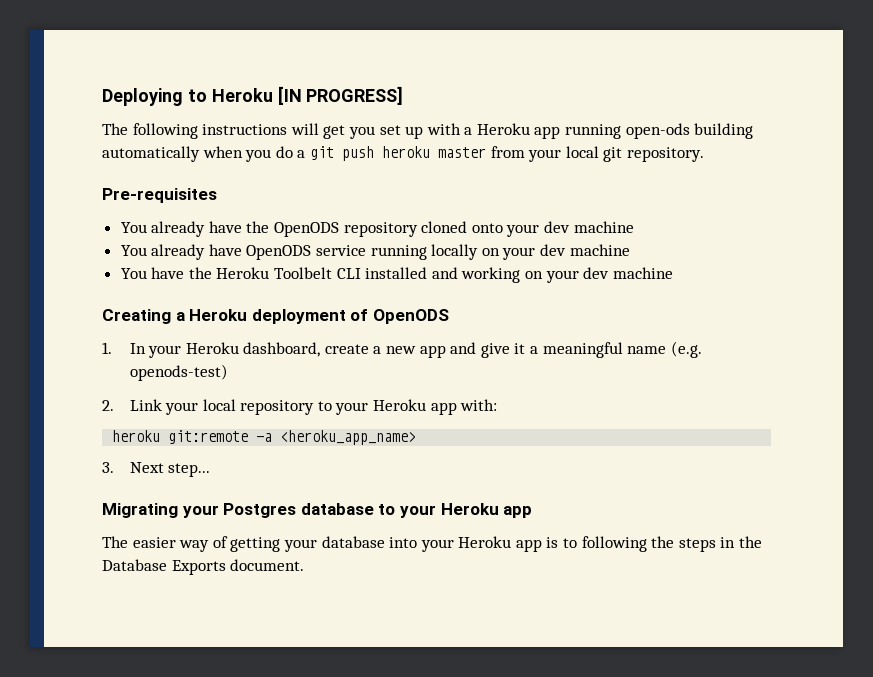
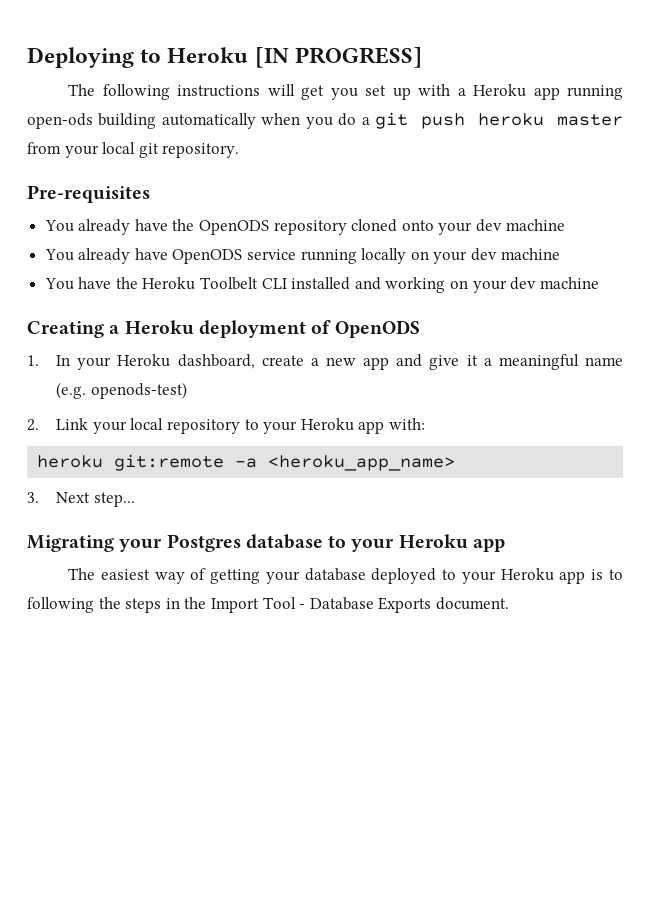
- The easier way of getting your database into your Heroku app is to following the steps in the Database Exports document.
+ The easiest way of getting your database deployed to your Heroku app is to following the steps in the Import Tool - Database Exports document.

